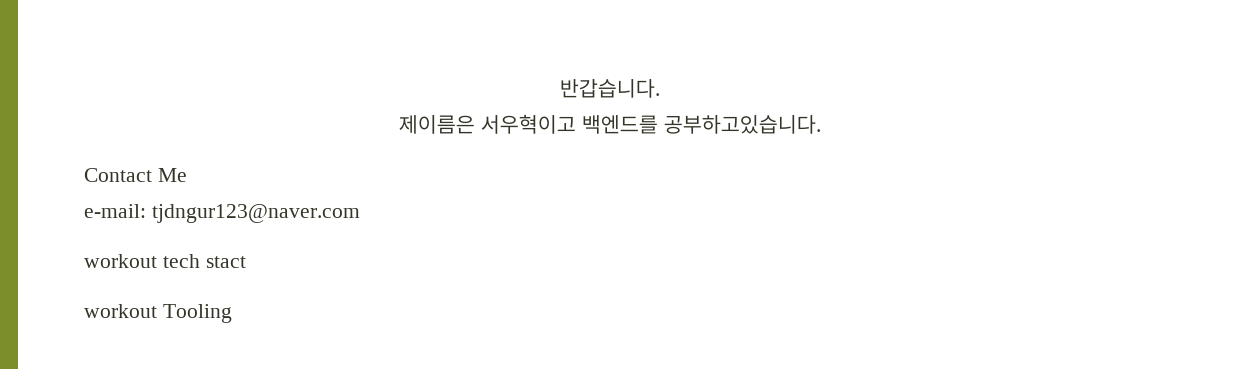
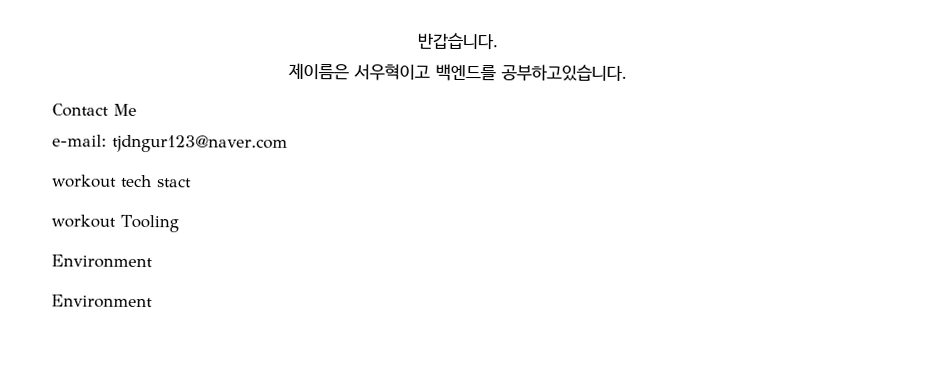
  workout Tooling
+ Environment
+ Environment

